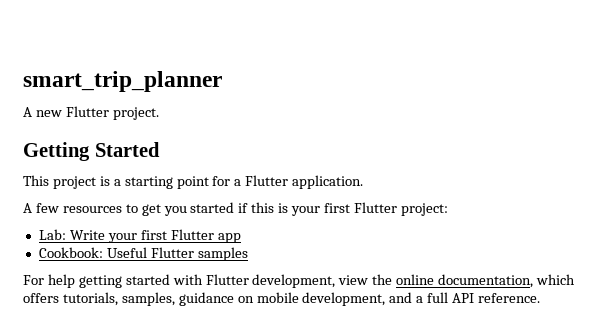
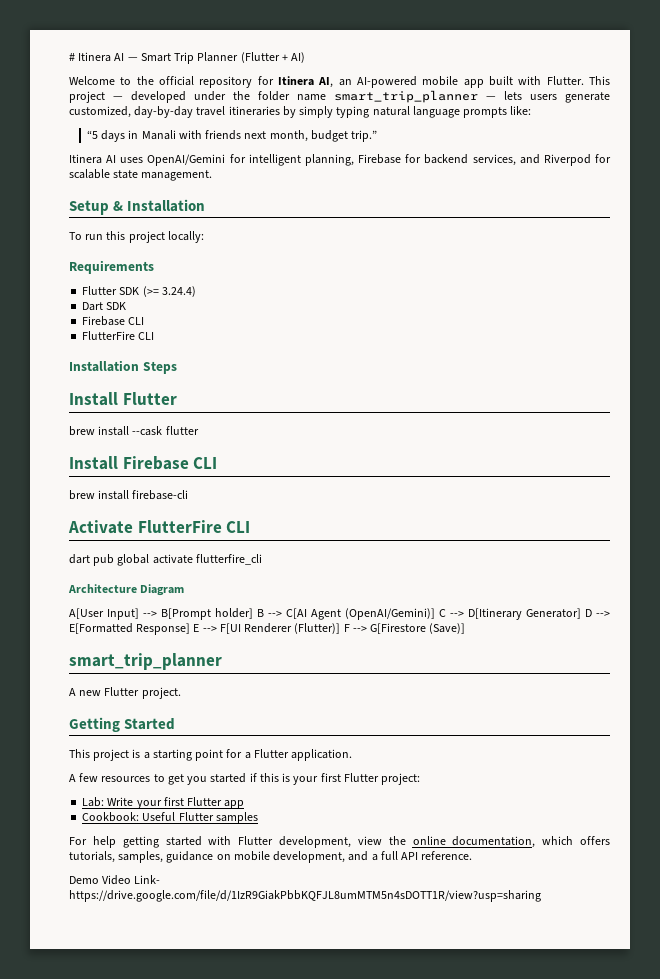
+ # Itinera AI — Smart Trip Planner (Flutter + AI)
+ Welcome to the official repository for Itinera AI, an AI-powered mobile app built with Flutter. This project — developed under the folder name smart_trip_planner — lets users generate customized, day-by-day travel itineraries by simply typing natural language prompts like:
+ “5 days in Manali with friends next month, budget trip.”
+ Itinera AI uses OpenAI/Gemini for intelligent planning, Firebase for backend services, and Riverpod for scalable state management.
+ Setup & Installation
+ To run this project locally:
+ Requirements
+ Flutter SDK (>= 3.24.4)
+ Dart SDK
+ Firebase CLI
+ FlutterFire CLI
+ Installation Steps
+ Install Flutter
+ brew install --cask flutter
+ Install Firebase CLI
+ brew install firebase-cli
+ Activate FlutterFire CLI
+ dart pub global activate flutterfire_cli
+ Architecture Diagram
+ A[User Input] --> B[Prompt holder] B --> C[AI Agent (OpenAI/Gemini)] C --> D[Itinerary Generator] D --> E[Formatted Response] E --> F[UI Renderer (Flutter)] F --> G[Firestore (Save)]
+ Demo Video Link- https://drive.google.com/file/d/1IzR9GiakPbbKQFJL8umMTM5n4sDOTT1R/view?usp=sharing

